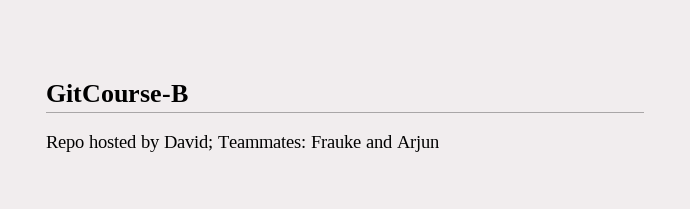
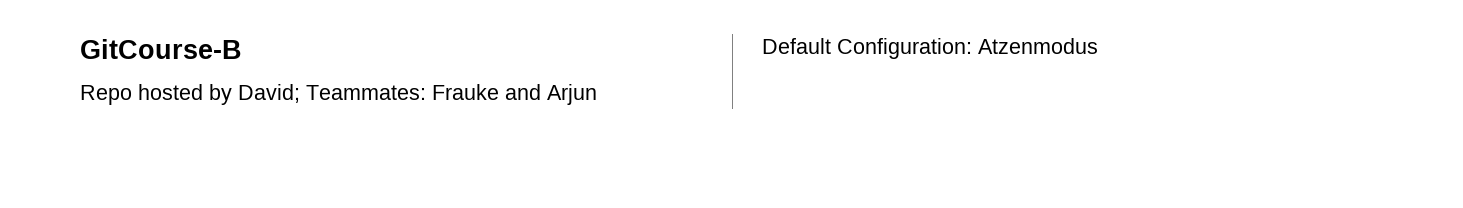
+ Default Configuration: Atzenmodus

